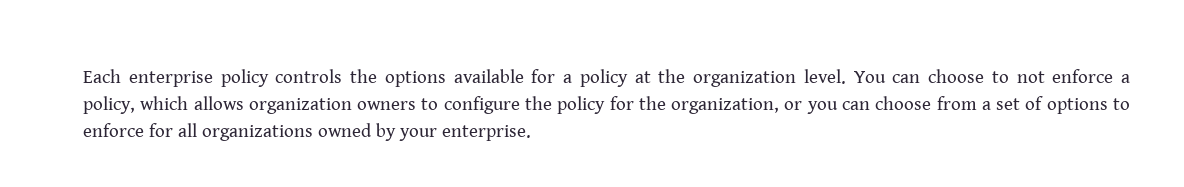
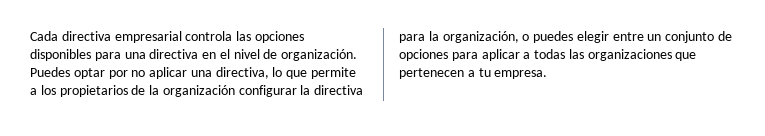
- Each enterprise policy controls the options available for a policy at the organization level. You can choose to not enforce a policy, which allows organization owners to configure the policy for the organization, or you can choose from a set of options to enforce for all organizations owned by your enterprise.
+ Cada directiva empresarial controla las opciones disponibles para una directiva en el nivel de organización. Puedes optar por no aplicar una directiva, lo que permite a los propietarios de la organización configurar la directiva para la organización, o puedes elegir entre un conjunto de opciones para aplicar a todas las organizaciones que pertenecen a tu empresa.

